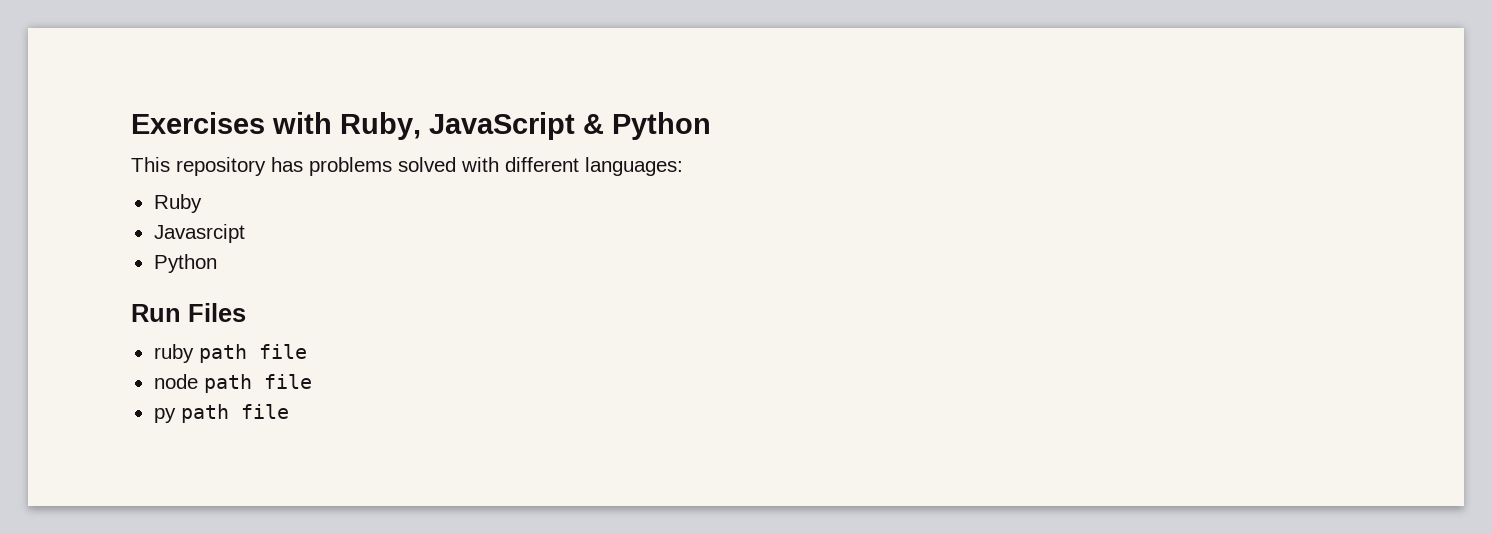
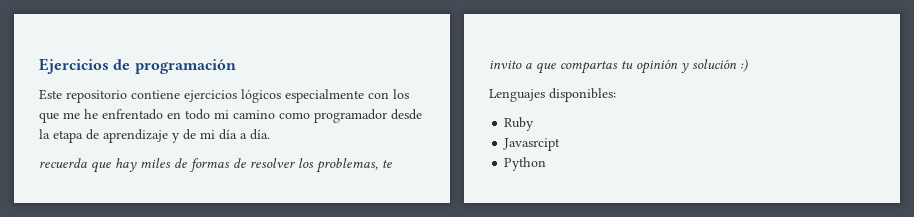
- Exercises with Ruby, JavaScript & Python
- This repository has problems solved with different languages:
+ Ejercicios de programación
+ Este repositorio contiene ejercicios lógicos especialmente con los que me he enfrentado en todo mi camino como programador desde la etapa de aprendizaje y de mi día a día.
+ recuerda que hay miles de formas de resolver los problemas, te invito a que compartas tu opinión y solución :)
+ Lenguajes disponibles:
  Ruby
  Javasrcipt
  Python
- Run Files
- ruby path file
- node path file
- py path file

